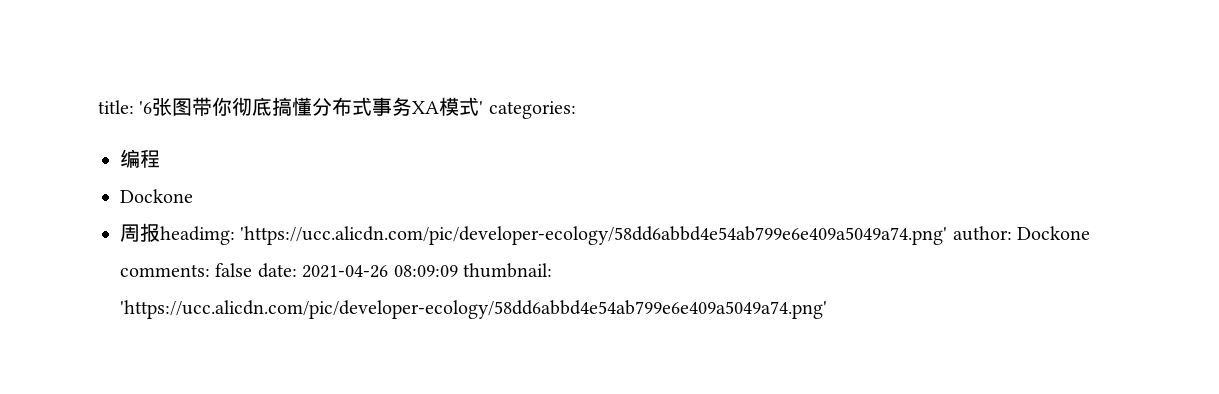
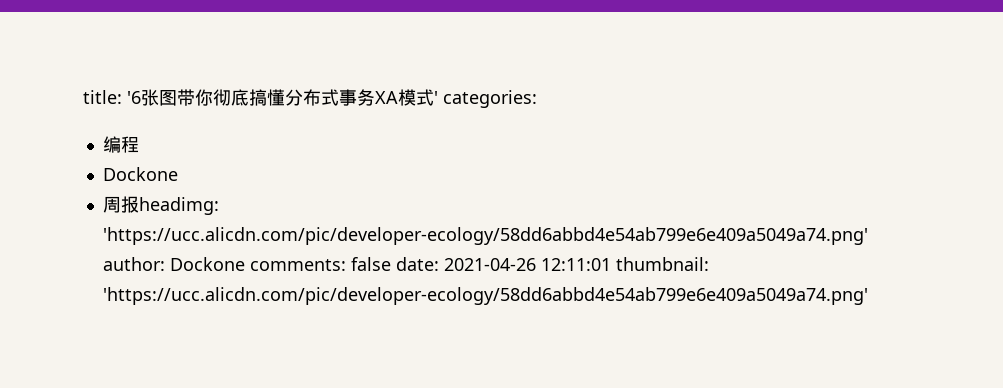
- 周报headimg: 'https://ucc.alicdn.com/pic/developer-ecology/58dd6abbd4e54ab799e6e409a5049a74.png' author: Dockone comments: false date: 2021-04-26 08:09:09 thumbnail: 'https://ucc.alicdn.com/pic/developer-ecology/58dd6abbd4e54ab799e6e409a5049a74.png'
+ 周报headimg: 'https://ucc.alicdn.com/pic/developer-ecology/58dd6abbd4e54ab799e6e409a5049a74.png' author: Dockone comments: false date: 2021-04-26 12:11:01 thumbnail: 'https://ucc.alicdn.com/pic/developer-ecology/58dd6abbd4e54ab799e6e409a5049a74.png'

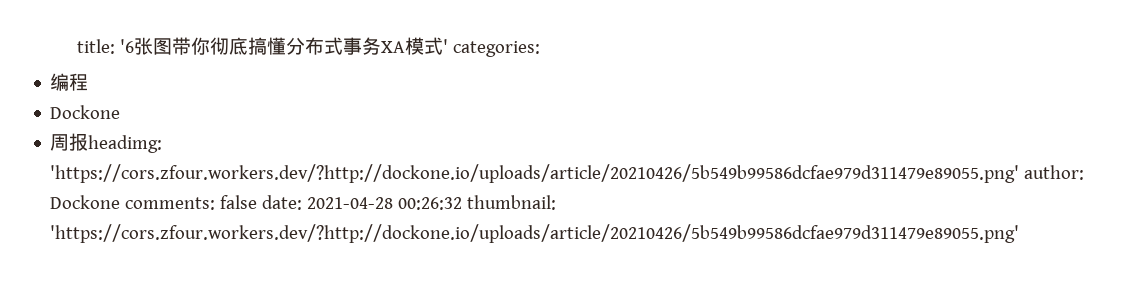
- 周报headimg: 'https://ucc.alicdn.com/pic/developer-ecology/58dd6abbd4e54ab799e6e409a5049a74.png' author: Dockone comments: false date: 2021-04-26 12:11:01 thumbnail: 'https://ucc.alicdn.com/pic/developer-ecology/58dd6abbd4e54ab799e6e409a5049a74.png'
+ 周报headimg: 'https://cors.zfour.workers.dev/?http://dockone.io/uploads/article/20210426/5b549b99586dcfae979d311479e89055.png' author: Dockone comments: false date: 2021-04-28 00:26:32 thumbnail: 'https://cors.zfour.workers.dev/?http://dockone.io/uploads/article/20210426/5b549b99586dcfae979d311479e89055.png'

